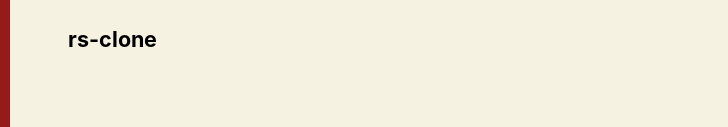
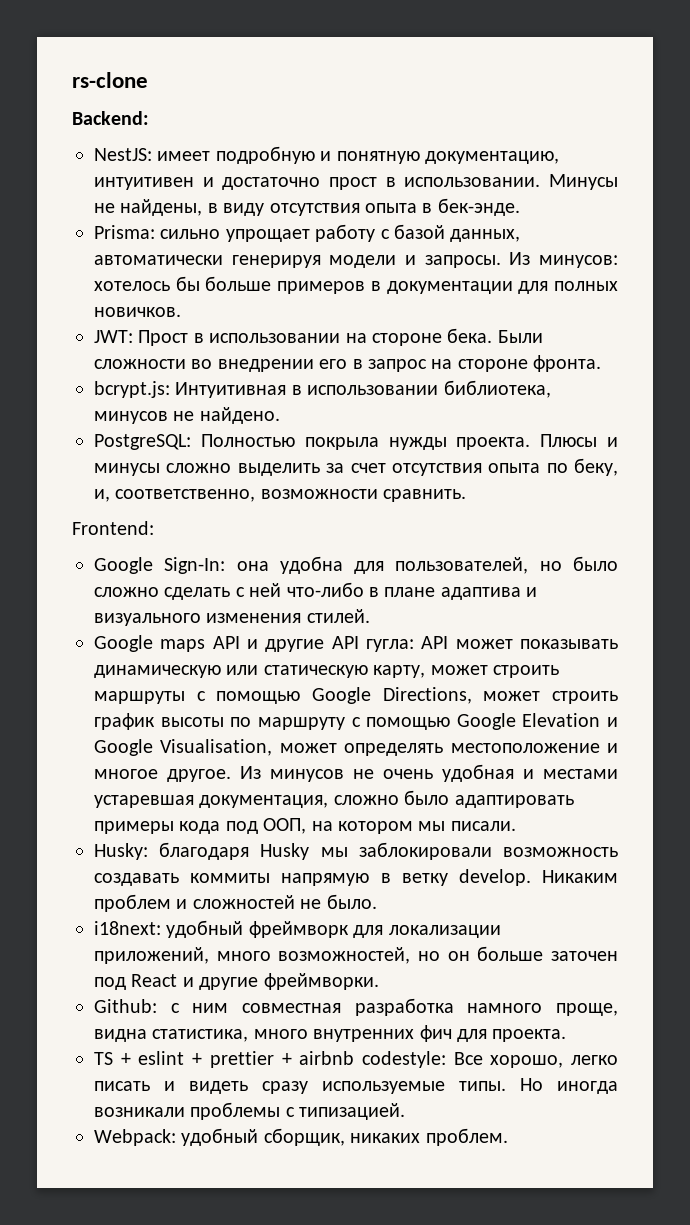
+ Backend:
+ NestJS: имеет подробную и понятную документацию, интуитивен и достаточно прост в использовании. Минусы не найдены, в виду отсутствия опыта в бек-энде.
+ Prisma: сильно упрощает работу с базой данных, автоматически генерируя модели и запросы. Из минусов: хотелось бы больше примеров в документации для полных новичков.
+ JWT: Прост в использовании на стороне бека. Были сложности во внедрении его в запрос на стороне фронта.
+ bcrypt.js: Интуитивная в использовании библиотека, минусов не найдено.
+ PostgreSQL: Полностью покрыла нужды проекта. Плюсы и минусы сложно выделить за счет отсутствия опыта по беку, и, соответственно, возможности сравнить.
+ Frontend:
+ Google Sign-In: она удобна для пользователей, но было сложно сделать с ней что-либо в плане адаптива и визуального изменения стилей.
+ Google maps API и другие API гугла: API может показывать динамическую или статическую карту, может строить маршруты с помощью Google Directions, может строить график высоты по маршруту с помощью Google Elevation и Google Visualisation, может определять местоположение и многое другое. Из минусов не очень удобная и местами устаревшая документация, сложно было адаптировать примеры кода под ООП, на котором мы писали.
+ Husky: благодаря Husky мы заблокировали возможность создавать коммиты напрямую в ветку develop. Никаким проблем и сложностей не было.
+ i18next: удобный фреймворк для локализации приложений, много возможностей, но он больше заточен под React и другие фреймворки.
+ Github: с ним совместная разработка намного проще, видна статистика, много внутренних фич для проекта.
+ TS + eslint + prettier + airbnb codestyle: Все хорошо, легко писать и видеть сразу используемые типы. Но иногда возникали проблемы с типизацией.
+ Webpack: удобный сборщик, никаких проблем.

